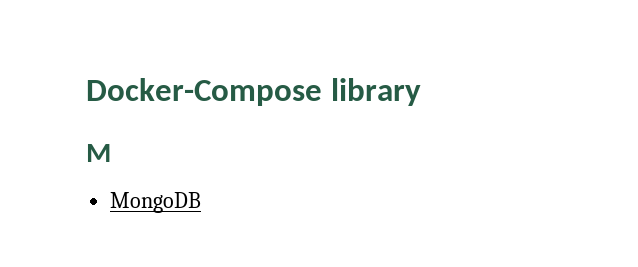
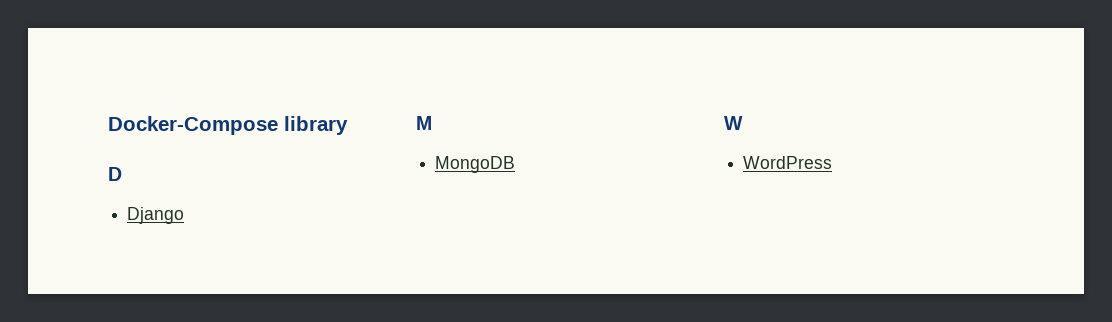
+ D
+ Django
+ W
+ WordPress

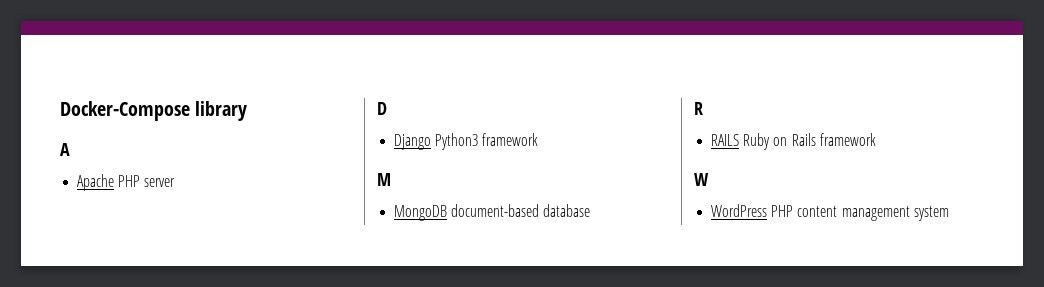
+ A
+ Apache PHP server
- Django
+ Django Python3 framework
- MongoDB
+ MongoDB document-based database
+ R
+ RAILS Ruby on Rails framework
  W
- WordPress
+ WordPress PHP content management system

